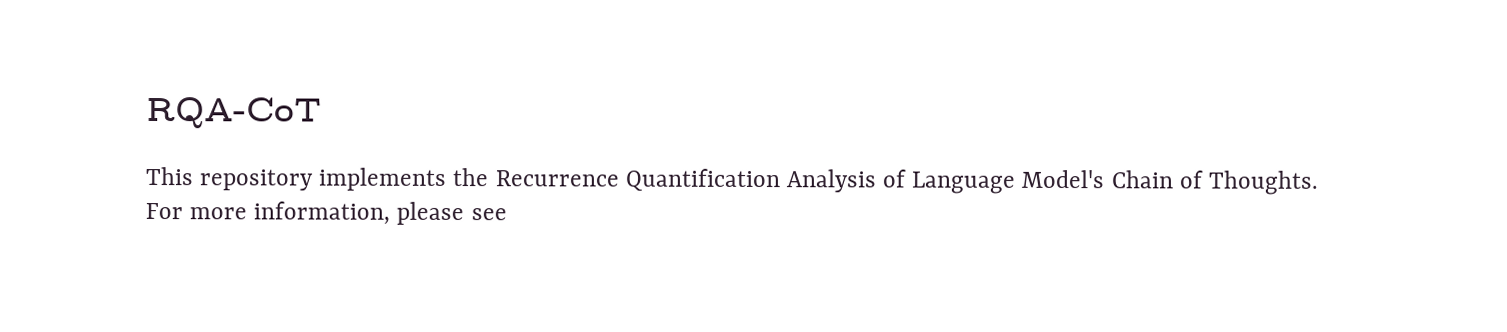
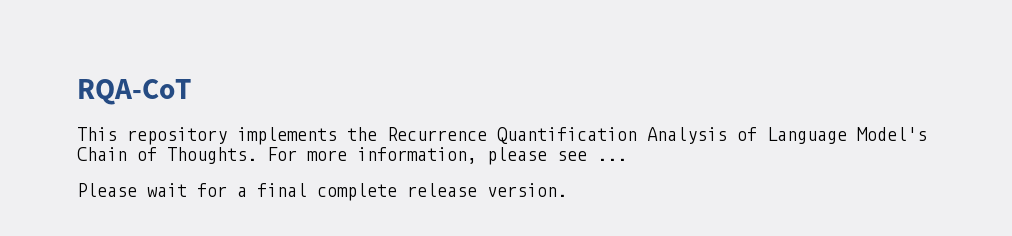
- For more information, please see
+ For more information, please see ...
+ Please wait for a final complete release version.

